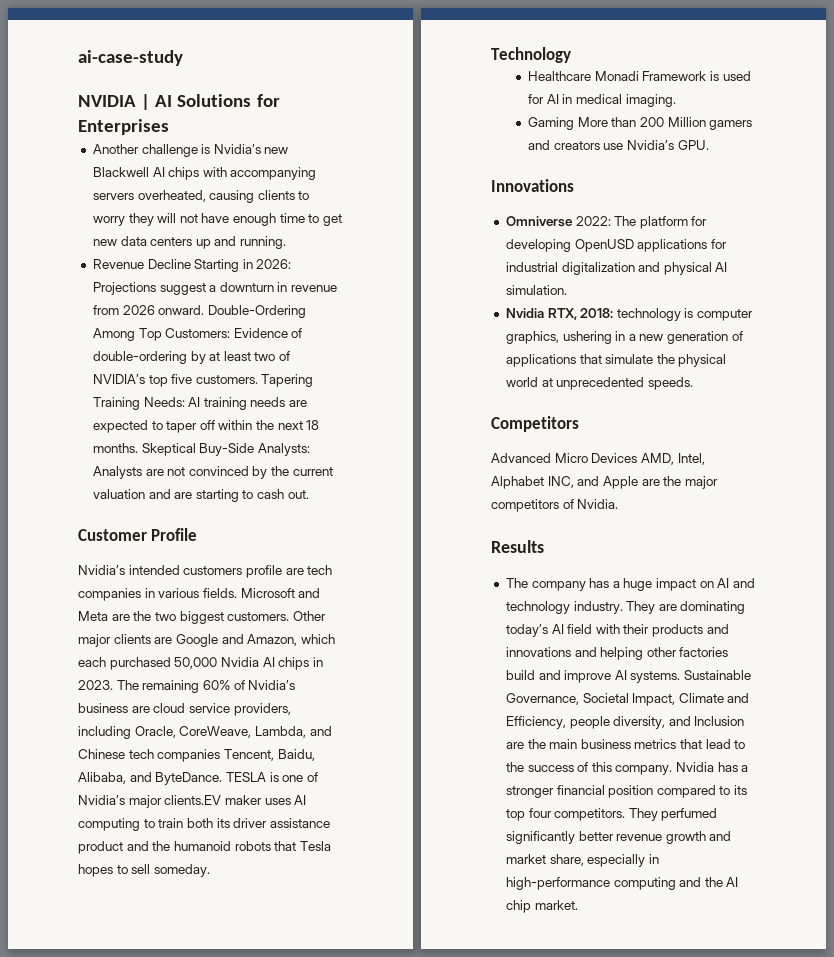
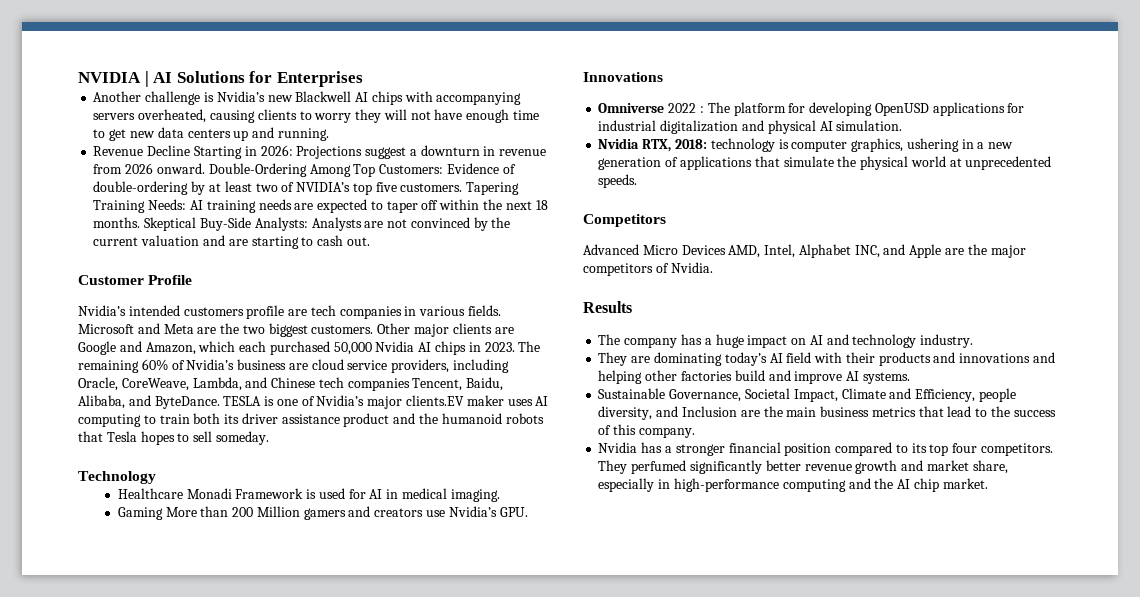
- ai-case-study
- Omniverse 2022: The platform for developing OpenUSD applications for industrial digitalization and physical AI simulation.
+ Omniverse 2022 : The platform for developing OpenUSD applications for industrial digitalization and physical AI simulation.
- The company has a huge impact on AI and technology industry. They are dominating today’s AI field with their products and innovations and helping other factories build and improve AI systems. Sustainable Governance, Societal Impact, Climate and Efficiency, people diversity, and Inclusion are the main business metrics that lead to the success of this company. Nvidia has a stronger financial position compared to its top four competitors.
+ The company has a huge impact on AI and technology industry.
+ They are dominating today’s AI field with their products and innovations and helping other factories build and improve AI systems.
+ Sustainable Governance, Societal Impact, Climate and Efficiency, people diversity, and Inclusion are the main business metrics that lead to the success of this company.
+ Nvidia has a stronger financial position compared to its top four competitors.

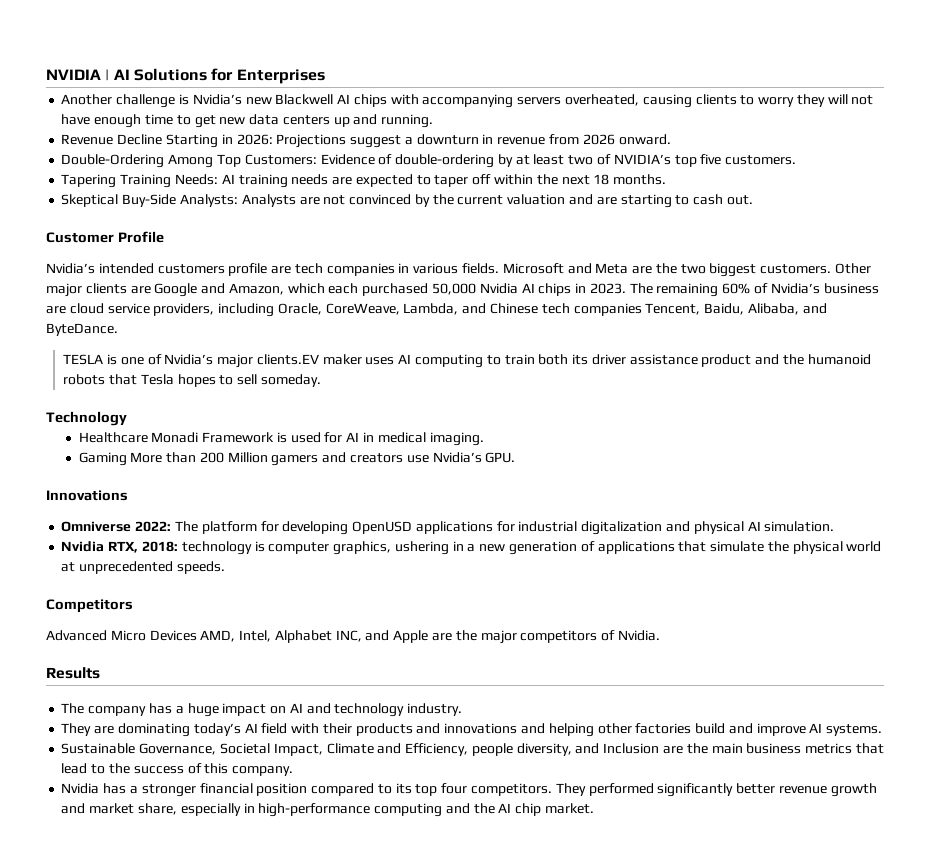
- Projections suggest a downturn in revenue from 2026 onward. Double-Ordering Among Top Customers:
+ Projections suggest a downturn in revenue from 2026 onward.
+ Double-Ordering Among Top Customers:
- Evidence of double-ordering by at least two of NVIDIA’s top five customers. Tapering Training Needs:
+ Evidence of double-ordering by at least two of NVIDIA’s top five customers.
+ Tapering Training Needs:
- AI training needs are expected to taper off within the next 18 months. Skeptical Buy-Side Analysts:
+ AI training needs are expected to taper off within the next 18 months.
+ Skeptical Buy-Side Analysts:
- The remaining 60% of Nvidia’s business are cloud service providers, including Oracle, CoreWeave, Lambda, and Chinese tech companies Tencent, Baidu, Alibaba, and ByteDance. TESLA is one of Nvidia’s major clients.EV maker uses AI computing to train both its driver assistance product and the humanoid robots that Tesla hopes to sell someday.
+ The remaining 60% of Nvidia’s business are cloud service providers, including Oracle, CoreWeave, Lambda, and Chinese tech companies Tencent, Baidu, Alibaba, and ByteDance.
+ TESLA is one of Nvidia’s major clients.EV maker uses AI computing to train both its driver assistance product and the humanoid robots that Tesla hopes to sell someday.
- Omniverse 2022 : The platform for developing OpenUSD applications for industrial digitalization and physical AI simulation.
+ Omniverse 2022: The platform for developing OpenUSD applications for industrial digitalization and physical AI simulation.
- They perfumed significantly better revenue growth and market share, especially in high-performance computing and the AI chip market.
+ They performed significantly better revenue growth and market share, especially in high-performance computing and the AI chip market.

